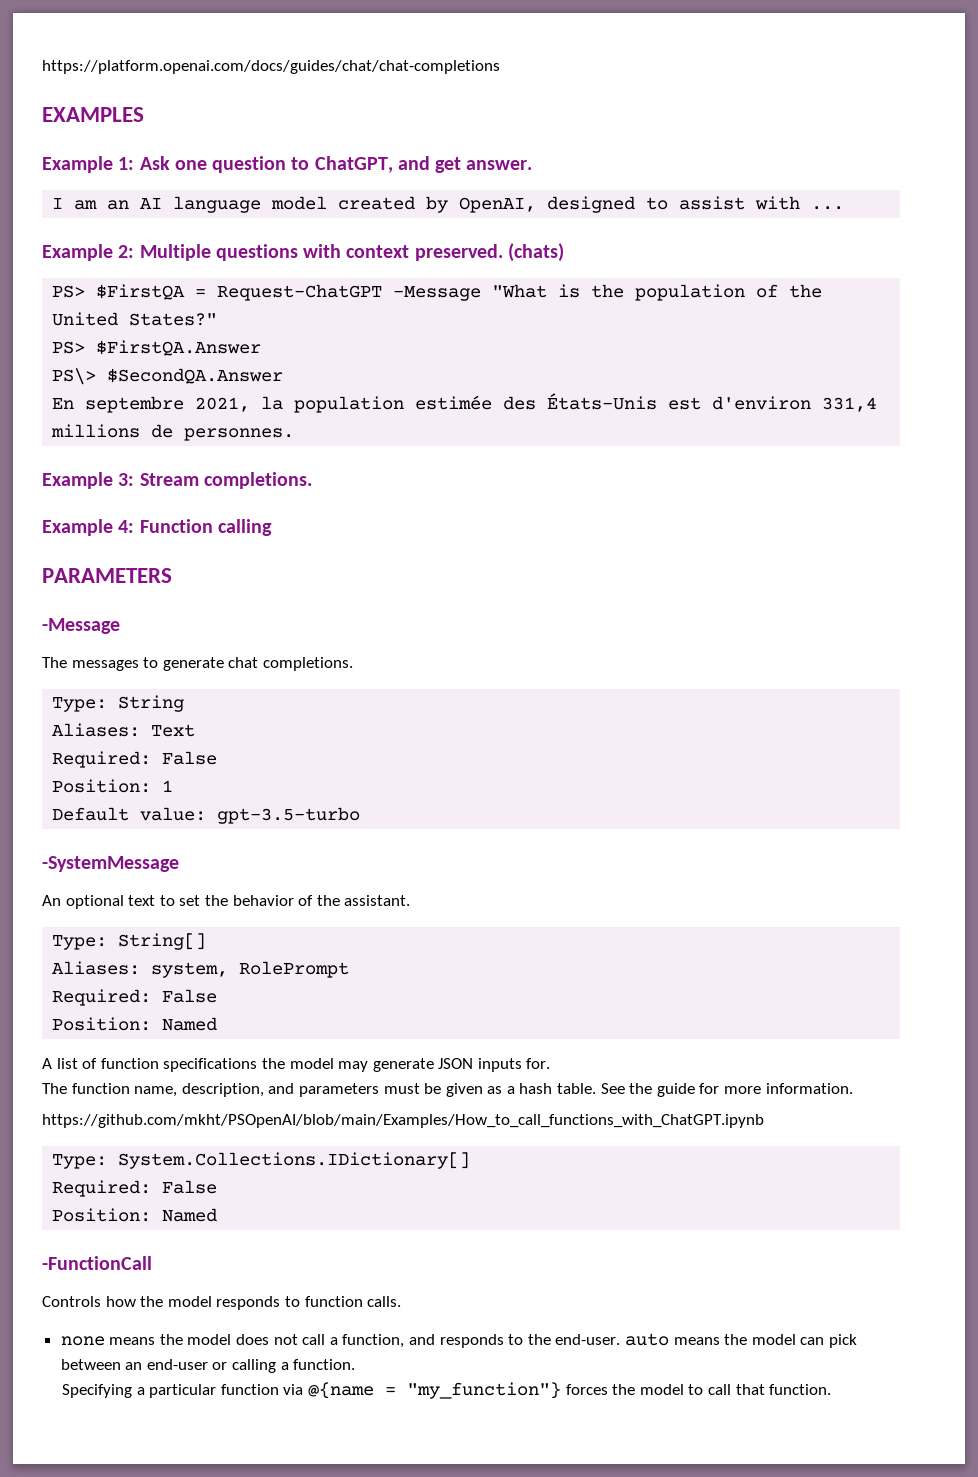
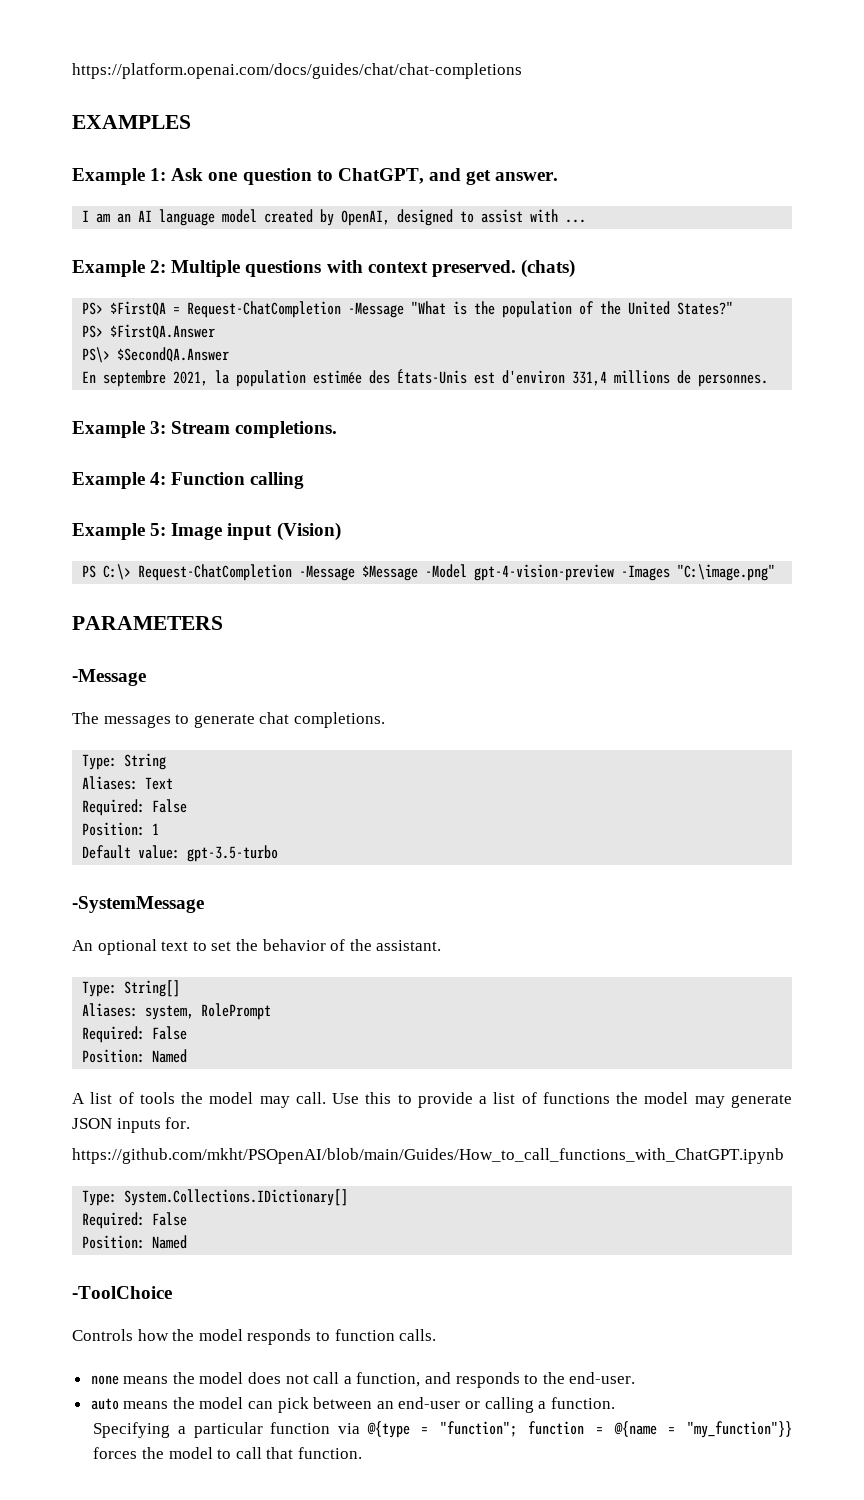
- PS> $FirstQA = Request-ChatGPT -Message "What is the population of the United States?"
+ PS> $FirstQA = Request-ChatCompletion -Message "What is the population of the United States?"
+ Example 5: Image input (Vision)
+ PS C:\> Request-ChatCompletion -Message $Message -Model gpt-4-vision-preview -Images "C:\image.png"
- A list of function specifications the model may generate JSON inputs for.
+ A list of tools the model may call. Use this to provide a list of functions the model may generate JSON inputs for.
- The function name, description, and parameters must be given as a hash table. See the guide for more information.
- https://github.com/mkht/PSOpenAI/blob/main/Examples/How_to_call_functions_with_ChatGPT.ipynb
+ https://github.com/mkht/PSOpenAI/blob/main/Guides/How_to_call_functions_with_ChatGPT.ipynb
- -FunctionCall
+ -ToolChoice
- none means the model does not call a function, and responds to the end-user. auto means the model can pick between an end-user or calling a function.
+ none means the model does not call a function, and responds to the end-user.
+ auto means the model can pick between an end-user or calling a function.
- Specifying a particular function via @{name = "my_function"} forces the model to call that function.
+ Specifying a particular function via @{type = "function"; function = @{name = "my_function"}} forces the model to call that function.

